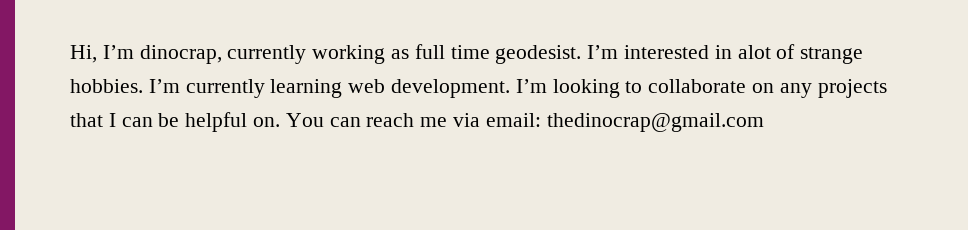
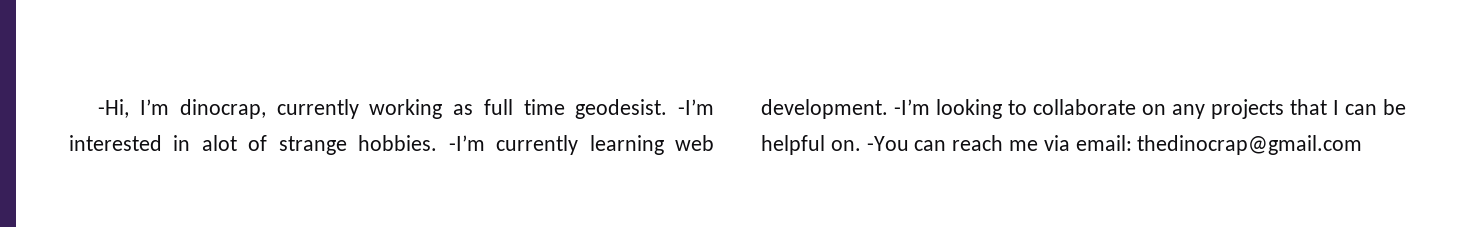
- Hi, I’m dinocrap, currently working as full time geodesist.
+ -Hi, I’m dinocrap, currently working as full time geodesist.
- I’m interested in alot of strange hobbies.
+ -I’m interested in alot of strange hobbies.
- I’m currently learning web development.
+ -I’m currently learning web development.
- I’m looking to collaborate on any projects that I can be helpful on.
+ -I’m looking to collaborate on any projects that I can be helpful on.
- You can reach me via email: thedinocrap@gmail.com
+ -You can reach me via email: thedinocrap@gmail.com

